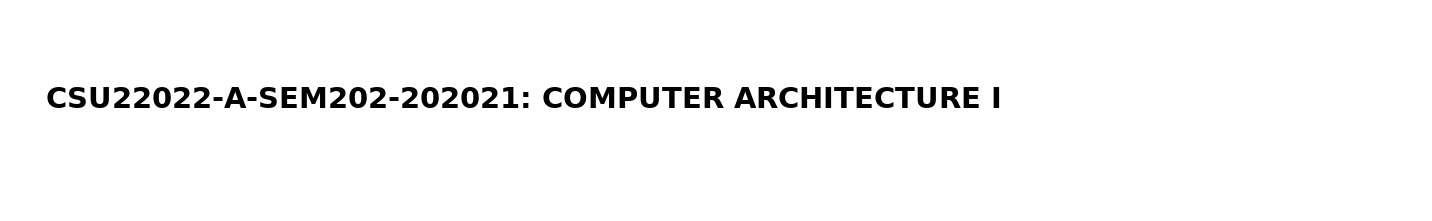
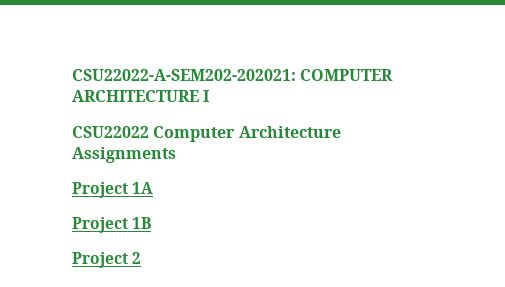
+ CSU22022 Computer Architecture Assignments
+ Project 1A
+ Project 1B
+ Project 2

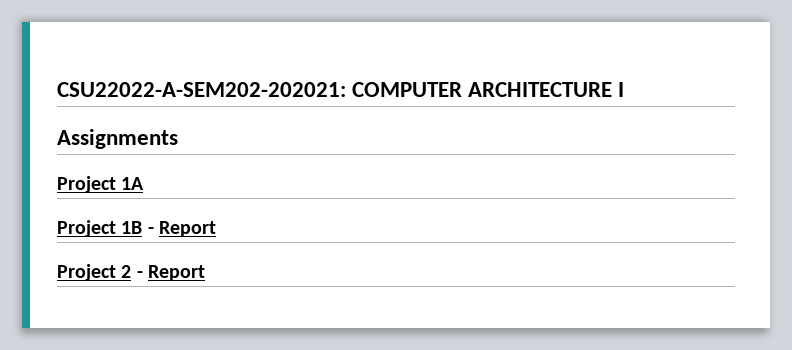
- CSU22022 Computer Architecture Assignments
+ Assignments
- Project 1B
+ Project 1B - Report
- Project 2
+ Project 2 - Report

